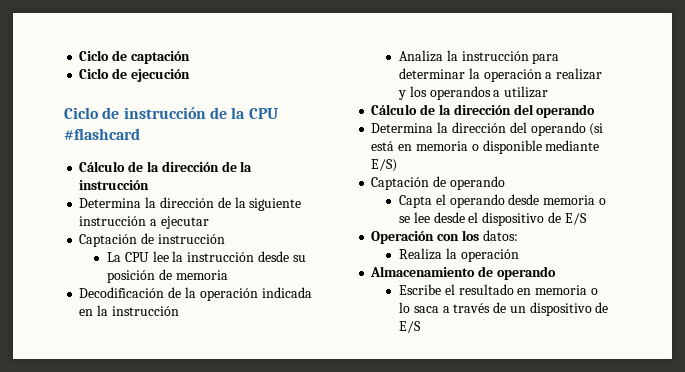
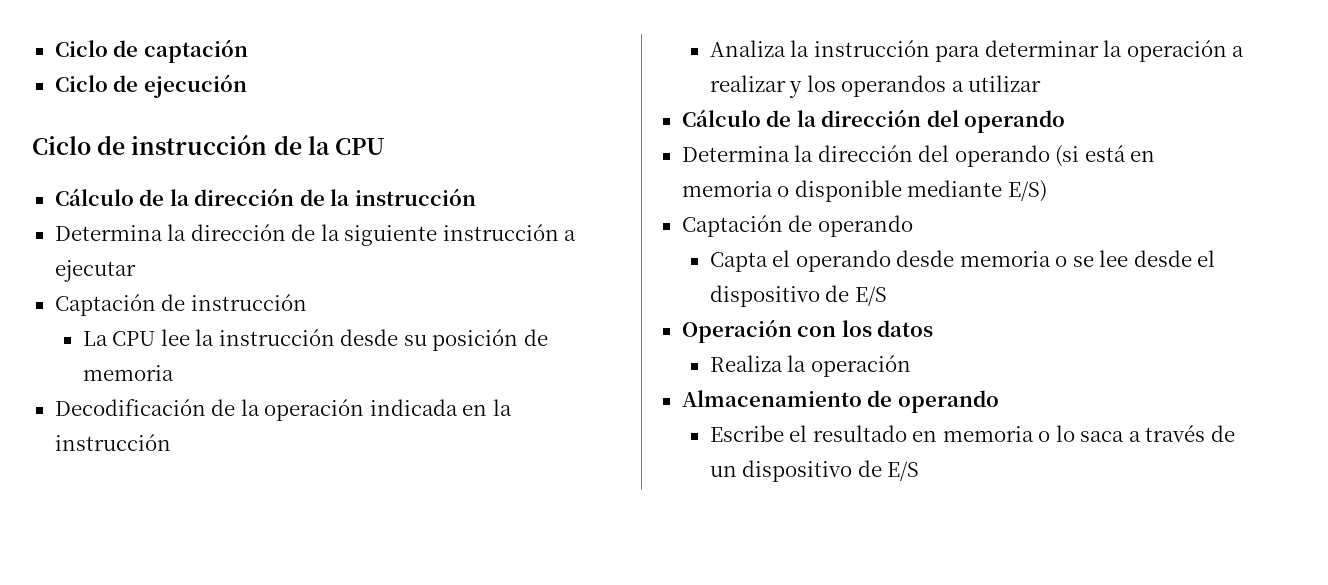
- Ciclo de instrucción de la CPU #flashcard
+ Ciclo de instrucción de la CPU
- Operación con los datos:
+ Operación con los datos

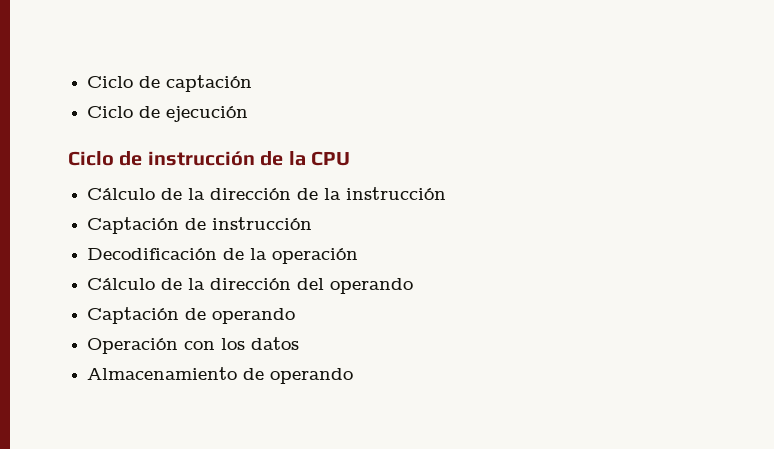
- Determina la dirección de la siguiente instrucción a ejecutar
  Captación de instrucción
- La CPU lee la instrucción desde su posición de memoria
- Decodificación de la operación indicada en la instrucción
- Analiza la instrucción para determinar la operación a realizar y los operandos a utilizar
+ Decodificación de la operación
- Determina la dirección del operando (si está en memoria o disponible mediante E/S)
  Captación de operando
- Capta el operando desde memoria o se lee desde el dispositivo de E/S
- Realiza la operación
- Escribe el resultado en memoria o lo saca a través de un dispositivo de E/S

